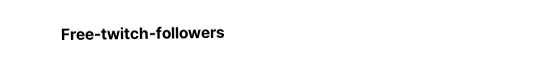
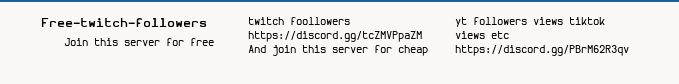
+ Join this server for free twitch foollowers https://discord.gg/tcZMVPpaZM And join this server for cheap yt followers views tiktok views etc https://discord.gg/PBrM62R3qv

